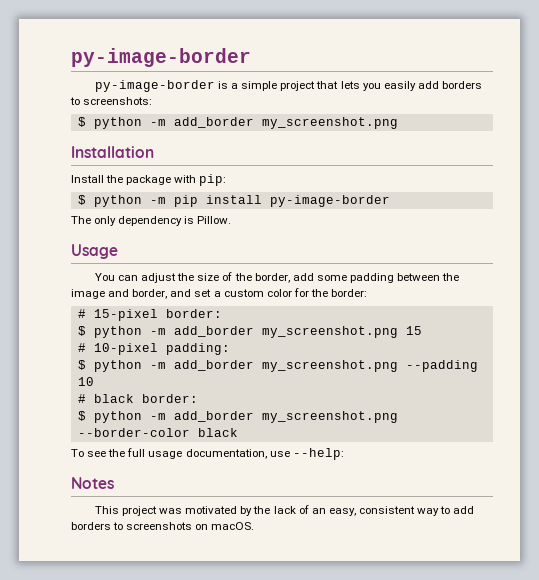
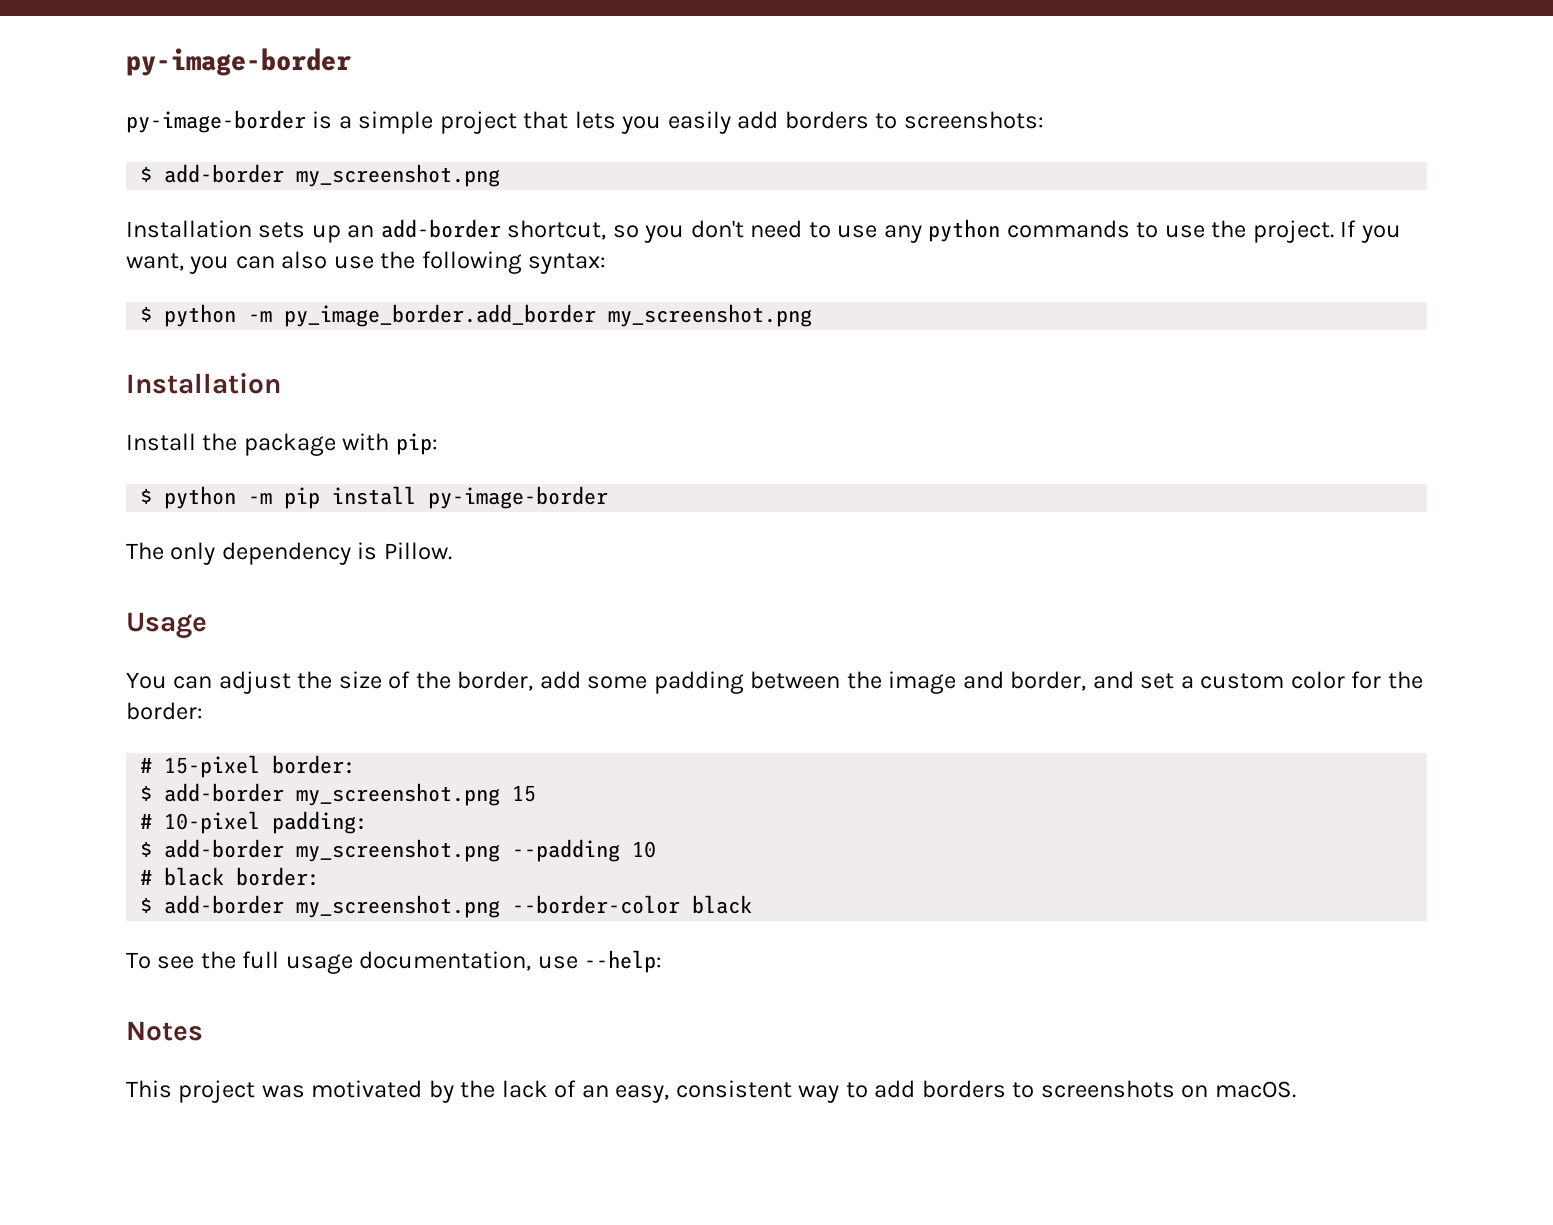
  py-image-border is a simple project that lets you easily add borders to screenshots:
- $ python -m add_border my_screenshot.png
+ $ add-border my_screenshot.png
+ Installation sets up an add-border shortcut, so you don't need to use any python commands to use the project. If you want, you can also use the following syntax:
+ $ python -m py_image_border.add_border my_screenshot.png
- $ python -m add_border my_screenshot.png 15
+ $ add-border my_screenshot.png 15
- $ python -m add_border my_screenshot.png --padding 10
+ $ add-border my_screenshot.png --padding 10
- $ python -m add_border my_screenshot.png --border-color black
+ $ add-border my_screenshot.png --border-color black

